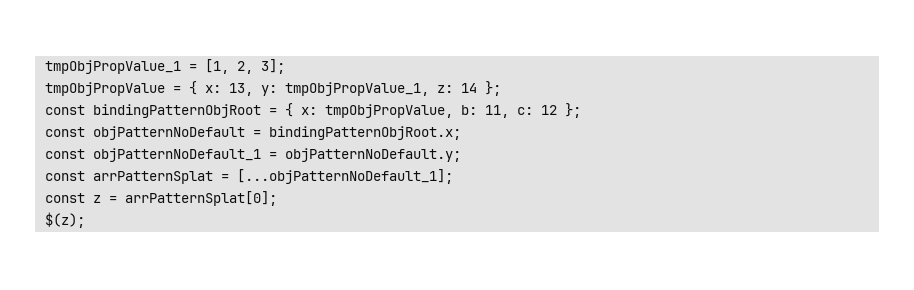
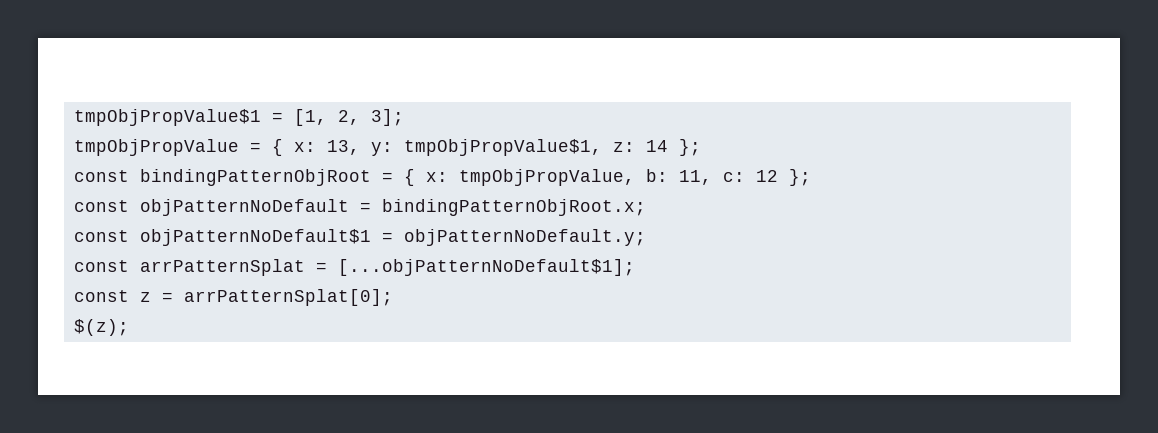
- tmpObjPropValue_1 = [1, 2, 3];
+ tmpObjPropValue$1 = [1, 2, 3];
- tmpObjPropValue = { x: 13, y: tmpObjPropValue_1, z: 14 };
+ tmpObjPropValue = { x: 13, y: tmpObjPropValue$1, z: 14 };
- const objPatternNoDefault_1 = objPatternNoDefault.y;
+ const objPatternNoDefault$1 = objPatternNoDefault.y;
- const arrPatternSplat = [...objPatternNoDefault_1];
+ const arrPatternSplat = [...objPatternNoDefault$1];

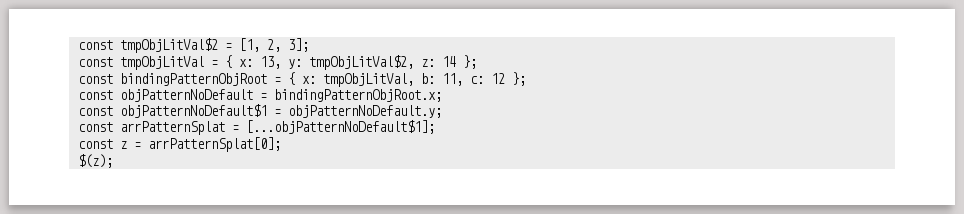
- tmpObjPropValue$1 = [1, 2, 3];
+ const tmpObjLitVal$2 = [1, 2, 3];
- tmpObjPropValue = { x: 13, y: tmpObjPropValue$1, z: 14 };
+ const tmpObjLitVal = { x: 13, y: tmpObjLitVal$2, z: 14 };
- const bindingPatternObjRoot = { x: tmpObjPropValue, b: 11, c: 12 };
+ const bindingPatternObjRoot = { x: tmpObjLitVal, b: 11, c: 12 };

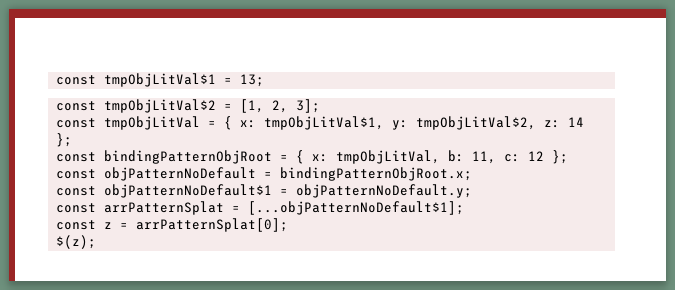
+ const tmpObjLitVal$1 = 13;
- const tmpObjLitVal = { x: 13, y: tmpObjLitVal$2, z: 14 };
+ const tmpObjLitVal = { x: tmpObjLitVal$1, y: tmpObjLitVal$2, z: 14 };

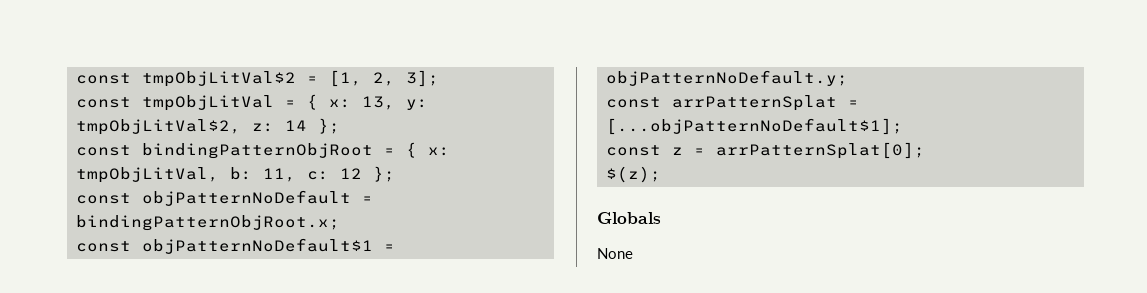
- const tmpObjLitVal$1 = 13;
- const tmpObjLitVal = { x: tmpObjLitVal$1, y: tmpObjLitVal$2, z: 14 };
+ const tmpObjLitVal = { x: 13, y: tmpObjLitVal$2, z: 14 };
+ Globals
+ None

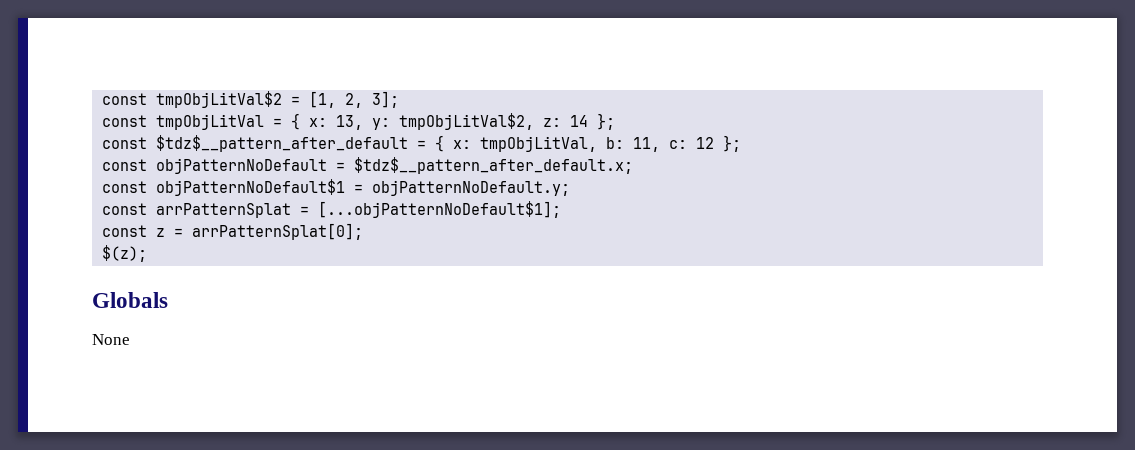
- const bindingPatternObjRoot = { x: tmpObjLitVal, b: 11, c: 12 };
+ const $tdz$__pattern_after_default = { x: tmpObjLitVal, b: 11, c: 12 };
- const objPatternNoDefault = bindingPatternObjRoot.x;
+ const objPatternNoDefault = $tdz$__pattern_after_default.x;

